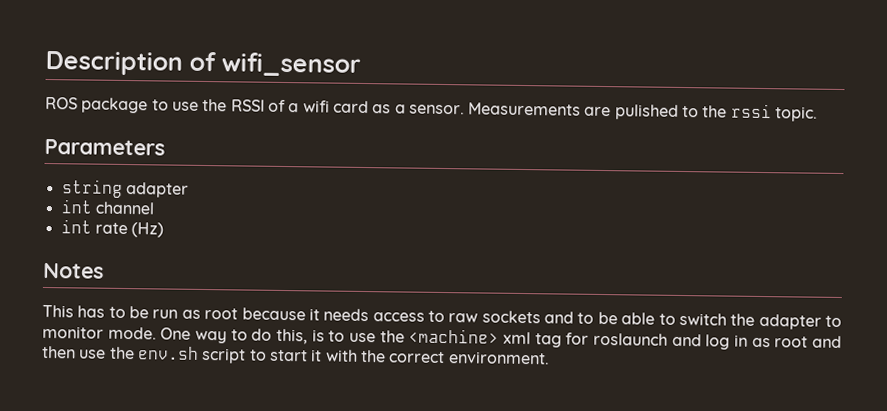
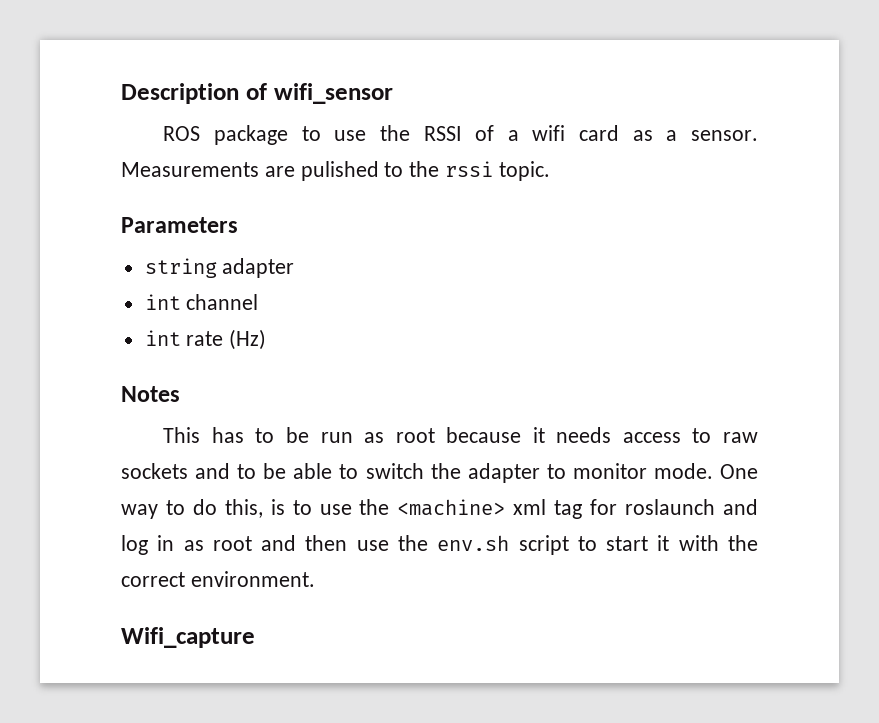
+ Wifi_capture

